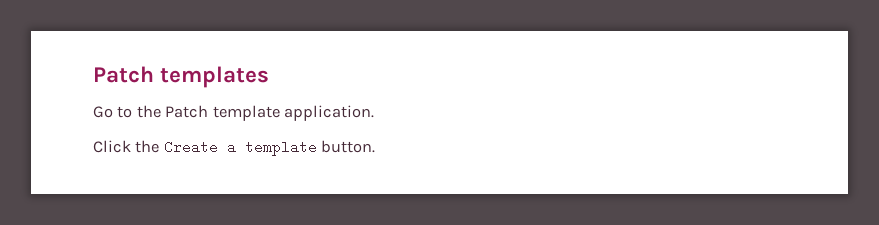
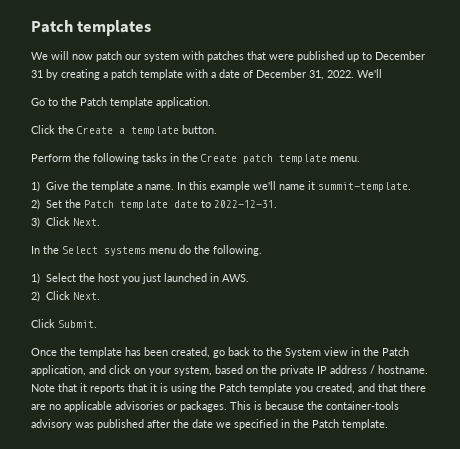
+ We will now patch our system with patches that were published up to December 31 by creating a patch template with a date of December 31, 2022. We'll
+ Perform the following tasks in the Create patch template menu.
+ 1) Give the template a name. In this example we'll name it summit-template.
+ 2) Set the Patch template date to 2022-12-31.
+ 3) Click Next.
+ In the Select systems menu do the following.
+ 1) Select the host you just launched in AWS.
+ 2) Click Next.
+ Click Submit.
+ Once the template has been created, go back to the System view in the Patch application, and click on your system, based on the private IP address / hostname. Note that it reports that it is using the Patch template you created, and that there are no applicable advisories or packages. This is because the container-tools advisory was published after the date we specified in the Patch template.

